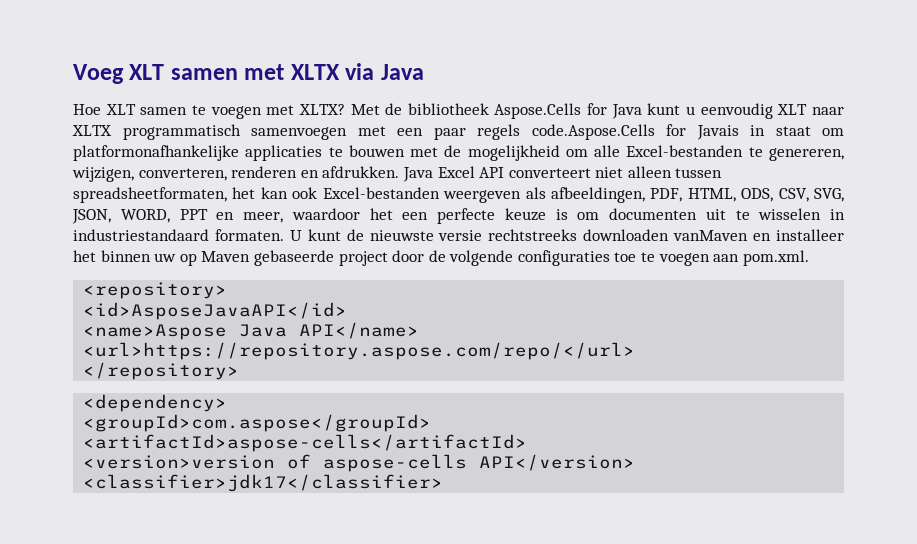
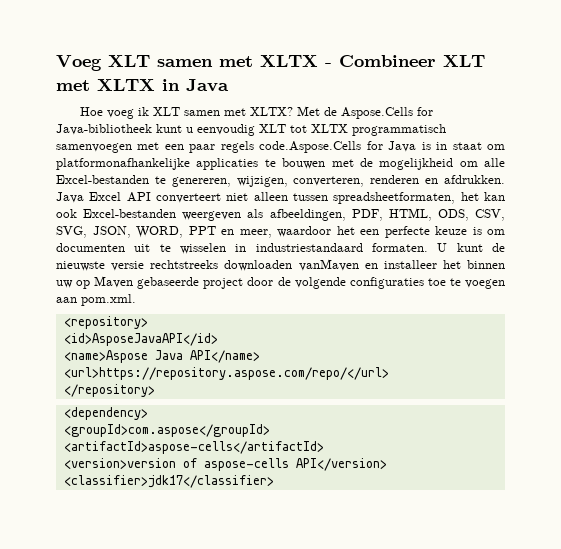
- Voeg XLT samen met XLTX via Java
- Hoe XLT samen te voegen met XLTX?
+ Voeg XLT samen met XLTX - Combineer XLT met XLTX in Java
+ Hoe voeg ik XLT samen met XLTX?
- Met de bibliotheek Aspose.Cells for Java kunt u eenvoudig XLT naar XLTX programmatisch samenvoegen met een paar regels code.Aspose.Cells for Javais in staat om platformonafhankelijke applicaties te bouwen met de mogelijkheid om alle Excel-bestanden te genereren, wijzigen, converteren, renderen en afdrukken.
+ Met de Aspose.Cells for Java-bibliotheek kunt u eenvoudig XLT tot XLTX programmatisch samenvoegen met een paar regels code.Aspose.Cells for Java is in staat om platformonafhankelijke applicaties te bouwen met de mogelijkheid om alle Excel-bestanden te genereren, wijzigen, converteren, renderen en afdrukken.

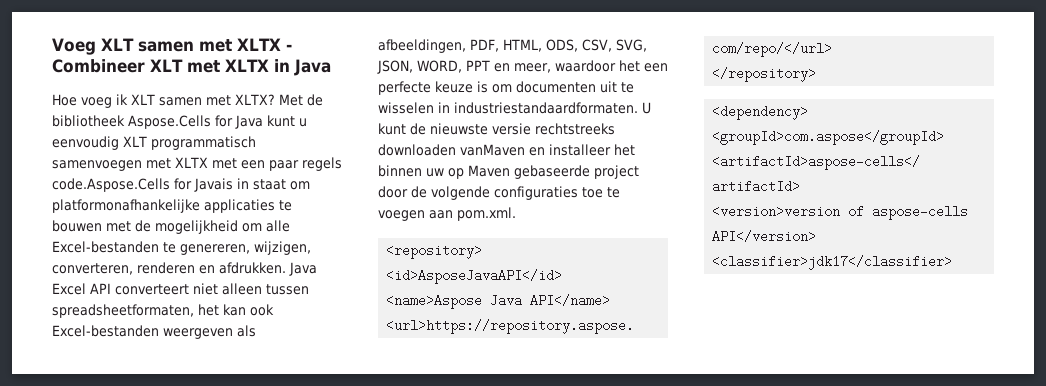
- Met de Aspose.Cells for Java-bibliotheek kunt u eenvoudig XLT tot XLTX programmatisch samenvoegen met een paar regels code.Aspose.Cells for Java is in staat om platformonafhankelijke applicaties te bouwen met de mogelijkheid om alle Excel-bestanden te genereren, wijzigen, converteren, renderen en afdrukken.
+ Met de bibliotheek Aspose.Cells for Java kunt u eenvoudig XLT programmatisch samenvoegen met XLTX met een paar regels code.Aspose.Cells for Javais in staat om platformonafhankelijke applicaties te bouwen met de mogelijkheid om alle Excel-bestanden te genereren, wijzigen, converteren, renderen en afdrukken.
- Java Excel API converteert niet alleen tussen spreadsheetformaten, het kan ook Excel-bestanden weergeven als afbeeldingen, PDF, HTML, ODS, CSV, SVG, JSON, WORD, PPT en meer, waardoor het een perfecte keuze is om documenten uit te wisselen in industriestandaard formaten.
+ Java Excel API converteert niet alleen tussen spreadsheetformaten, het kan ook Excel-bestanden weergeven als afbeeldingen, PDF, HTML, ODS, CSV, SVG, JSON, WORD, PPT en meer, waardoor het een perfecte keuze is om documenten uit te wisselen in industriestandaardformaten.

